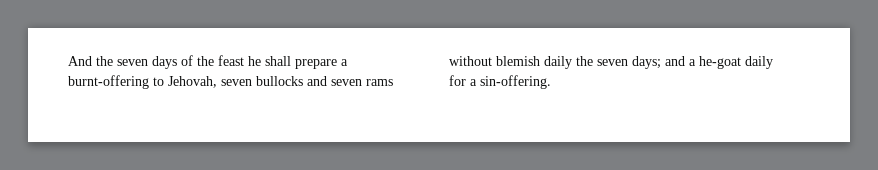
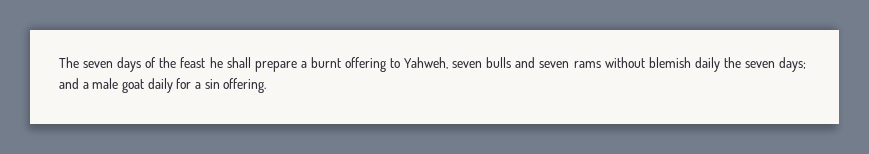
- And the seven days of the feast he shall prepare a burnt-offering to Jehovah, seven bullocks and seven rams without blemish daily the seven days; and a he-goat daily for a sin-offering.
+ The seven days of the feast he shall prepare a burnt offering to Yahweh, seven bulls and seven rams without blemish daily the seven days; and a male goat daily for a sin offering.

